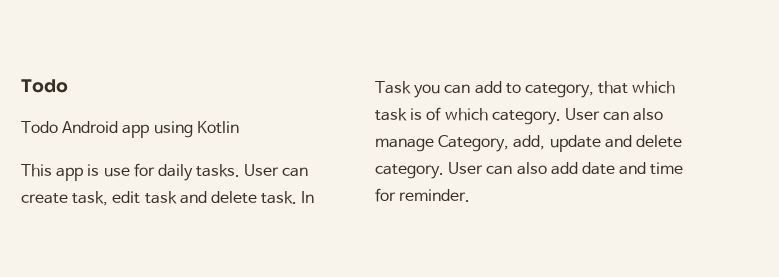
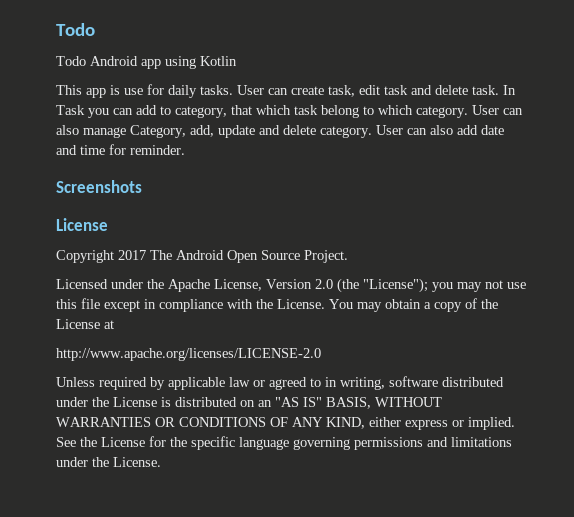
- In Task you can add to category, that which task is of which category.
+ In Task you can add to category, that which task belong to which category.
+ Screenshots
+ License
+ Copyright 2017 The Android Open Source Project.
+ Licensed under the Apache License, Version 2.0 (the "License"); you may not use this file except in compliance with the License. You may obtain a copy of the License at
+ http://www.apache.org/licenses/LICENSE-2.0
+ Unless required by applicable law or agreed to in writing, software distributed under the License is distributed on an "AS IS" BASIS, WITHOUT WARRANTIES OR CONDITIONS OF ANY KIND, either express or implied. See the License for the specific language governing permissions and limitations under the License.

